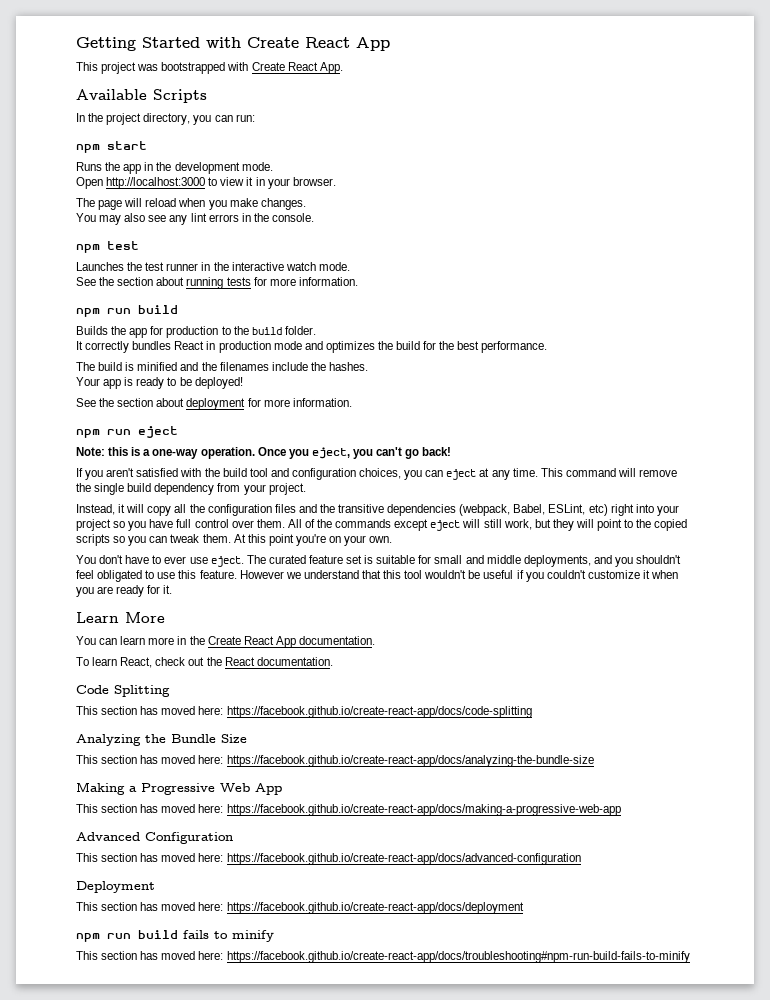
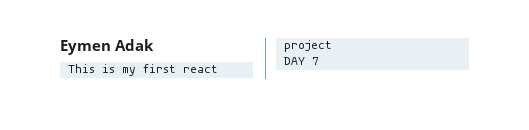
- Getting Started with Create React App
- This project was bootstrapped with Create React App.
- Available Scripts
- In the project directory, you can run:
- npm start
- Runs the app in the development mode.
- Open http://localhost:3000 to view it in your browser.
- The page will reload when you make changes.
- You may also see any lint errors in the console.
- npm test
- Launches the test runner in the interactive watch mode.
- See the section about running tests for more information.
- npm run build
- Builds the app for production to the build folder.
- It correctly bundles React in production mode and optimizes the build for the best performance.
- The build is minified and the filenames include the hashes.
- Your app is ready to be deployed!
- See the section about deployment for more information.
- npm run eject
- Note: this is a one-way operation. Once you eject, you can't go back!
- If you aren't satisfied with the build tool and configuration choices, you can eject at any time. This command will remove the single build dependency from your project.
- Instead, it will copy all the configuration files and the transitive dependencies (webpack, Babel, ESLint, etc) right into your project so you have full control over them. All of the commands except eject will still work, but they will point to the copied scripts so you can tweak them. At this point you're on your own.
- You don't have to ever use eject. The curated feature set is suitable for small and middle deployments, and you shouldn't feel obligated to use this feature. However we understand that this tool wouldn't be useful if you couldn't customize it when you are ready for it.
- Learn More
- You can learn more in the Create React App documentation.
- To learn React, check out the React documentation.
- Code Splitting
- This section has moved here: https://facebook.github.io/create-react-app/docs/code-splitting
- Analyzing the Bundle Size
- This section has moved here: https://facebook.github.io/create-react-app/docs/analyzing-the-bundle-size
- Making a Progressive Web App
- This section has moved here: https://facebook.github.io/create-react-app/docs/making-a-progressive-web-app
- Advanced Configuration
- This section has moved here: https://facebook.github.io/create-react-app/docs/advanced-configuration
- Deployment
- This section has moved here: https://facebook.github.io/create-react-app/docs/deployment
- npm run build fails to minify
- This section has moved here: https://facebook.github.io/create-react-app/docs/troubleshooting#npm-run-build-fails-to-minify
+ Eymen Adak
+ This is my first react project
+ DAY 7

